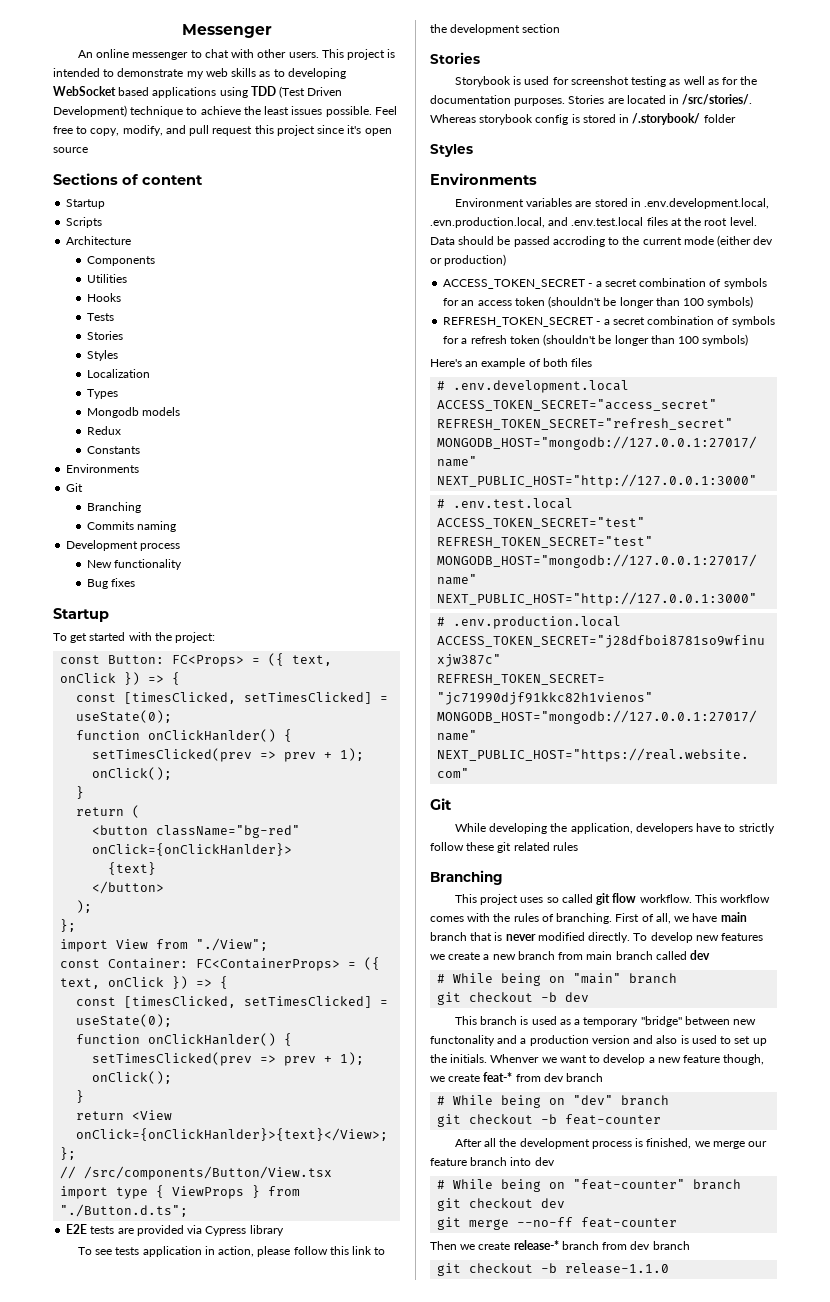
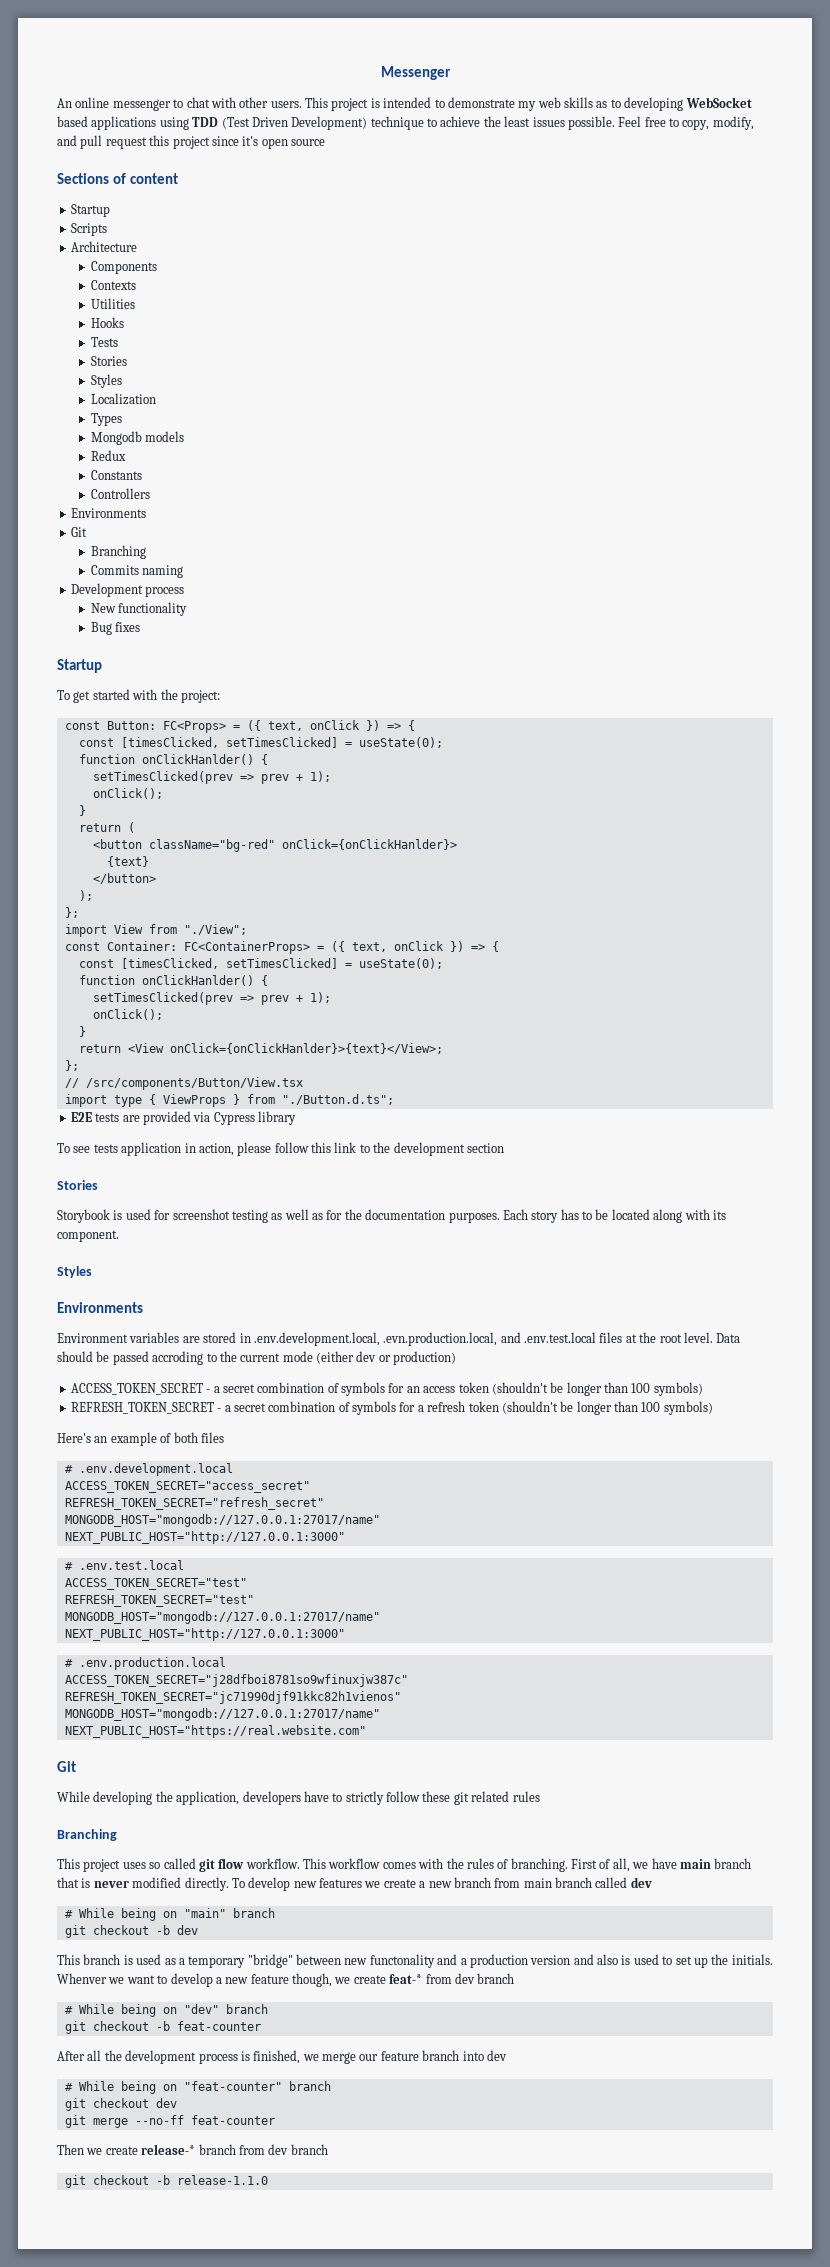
+ Contexts
+ Controllers
- Stories are located in /src/stories/. Whereas storybook config is stored in /.storybook/ folder
+ Each story has to be located along with its component.

